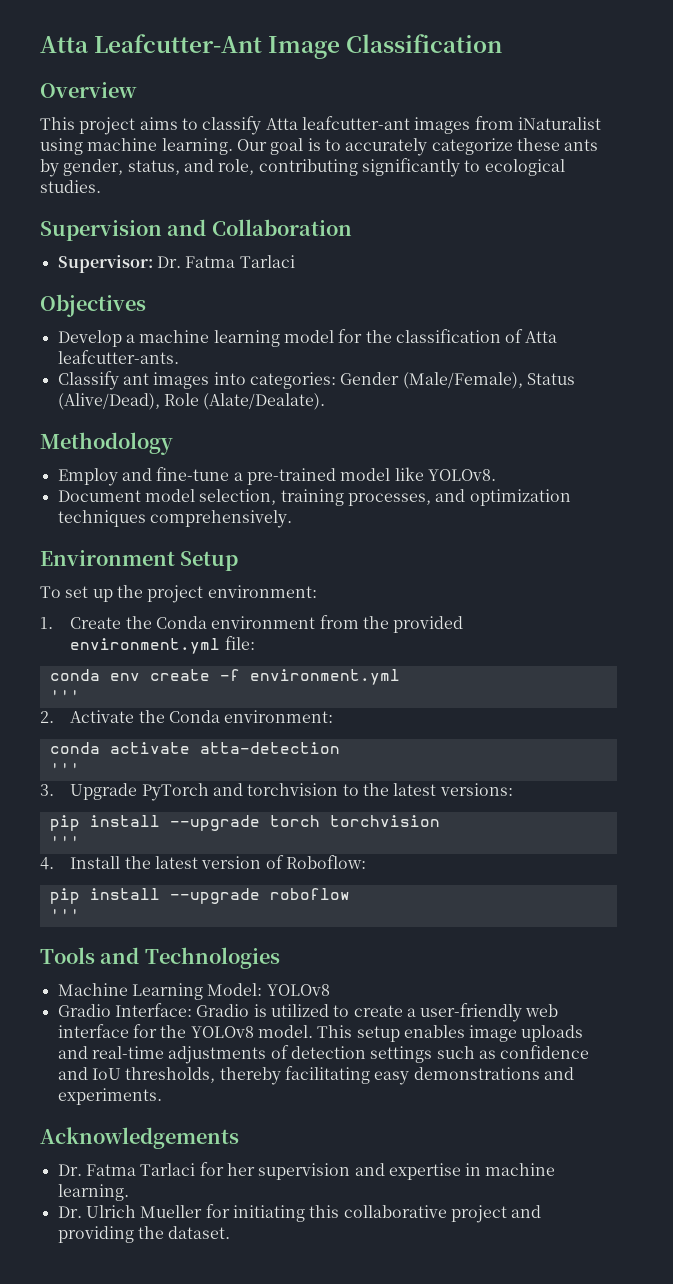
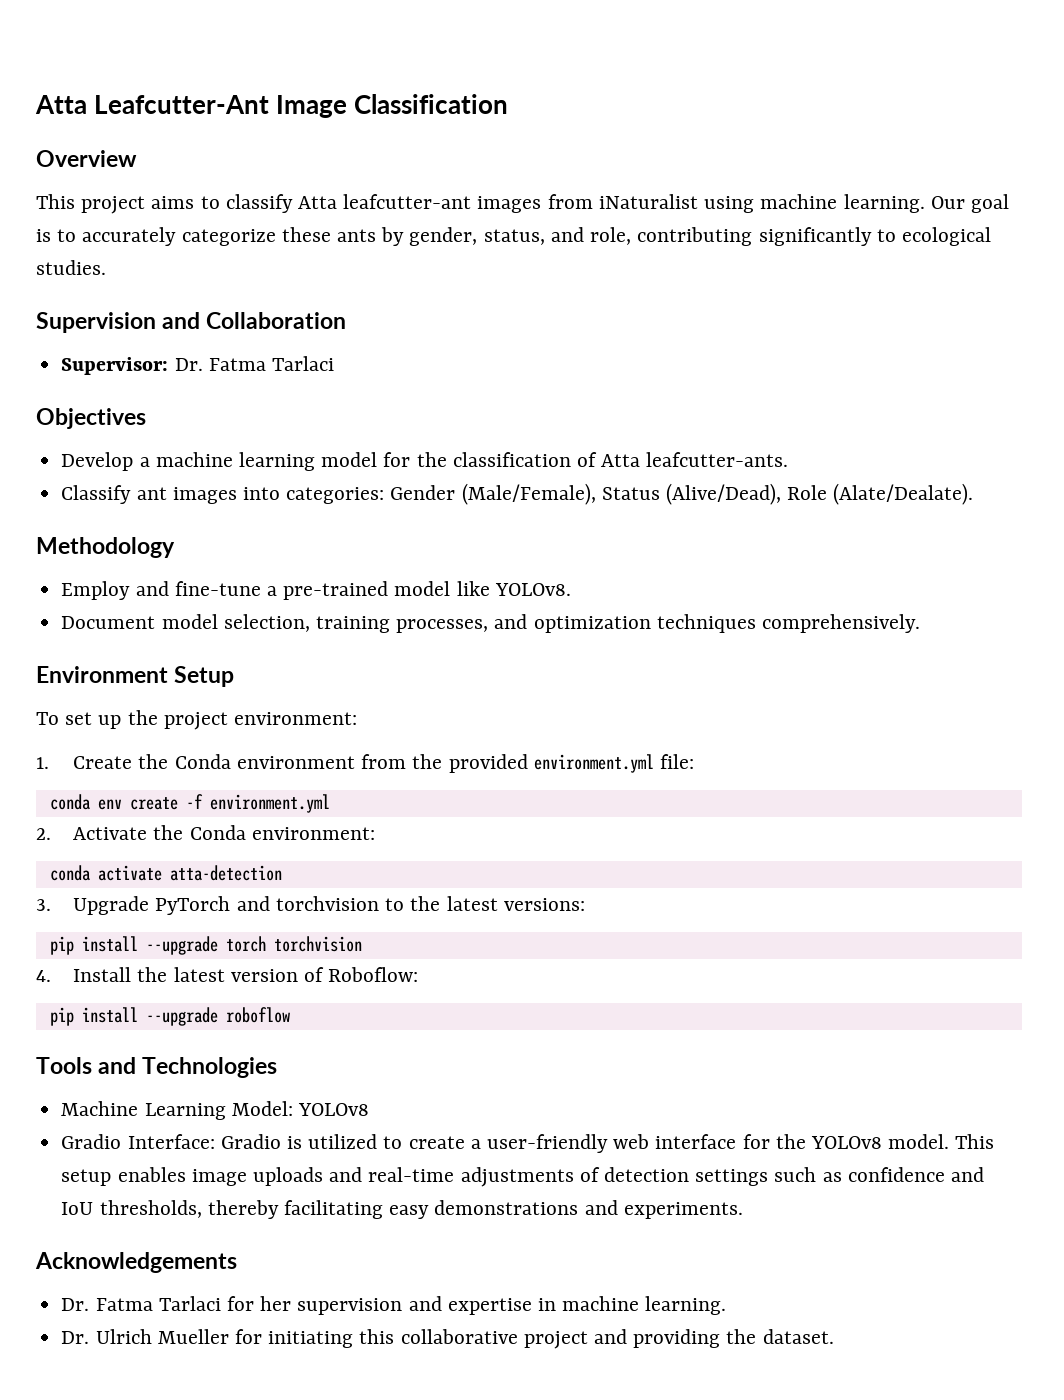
  conda env create -f environment.yml
- '''
  conda activate atta-detection
- '''
  pip install --upgrade torch torchvision
- '''
  pip install --upgrade roboflow
- '''

